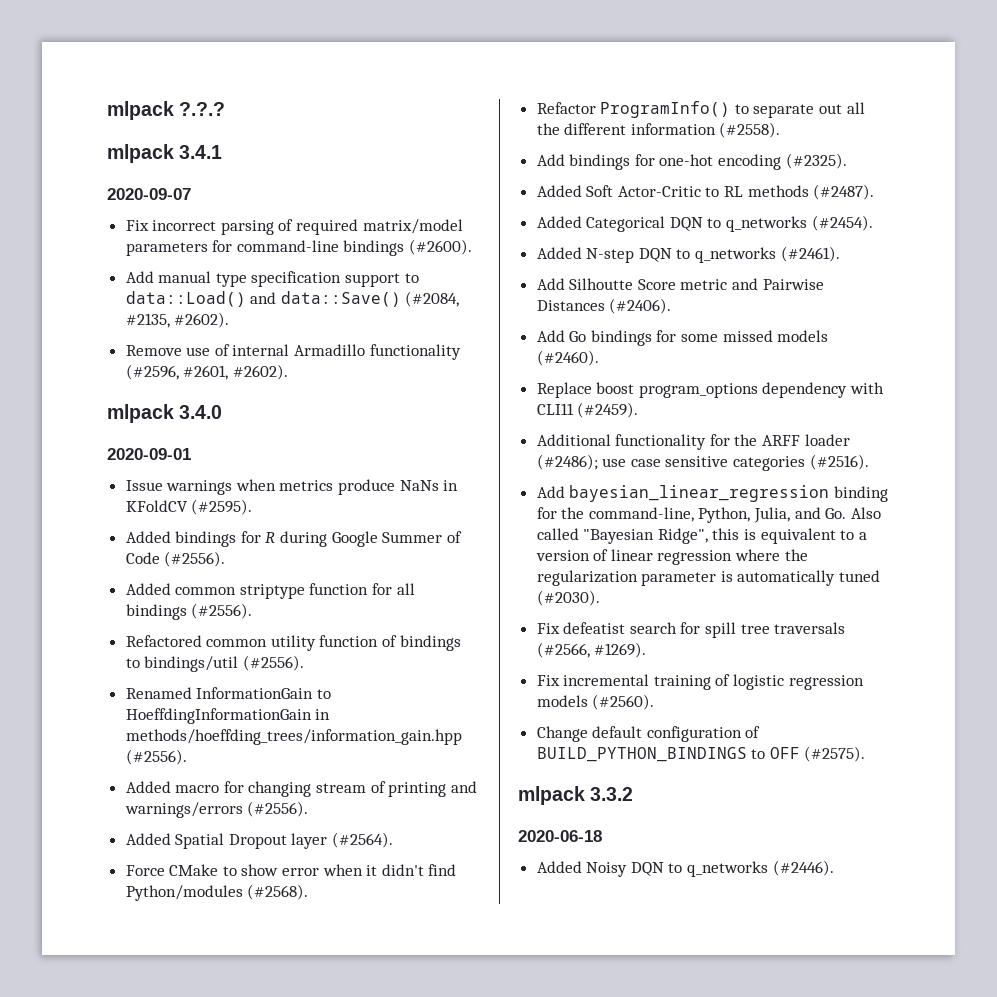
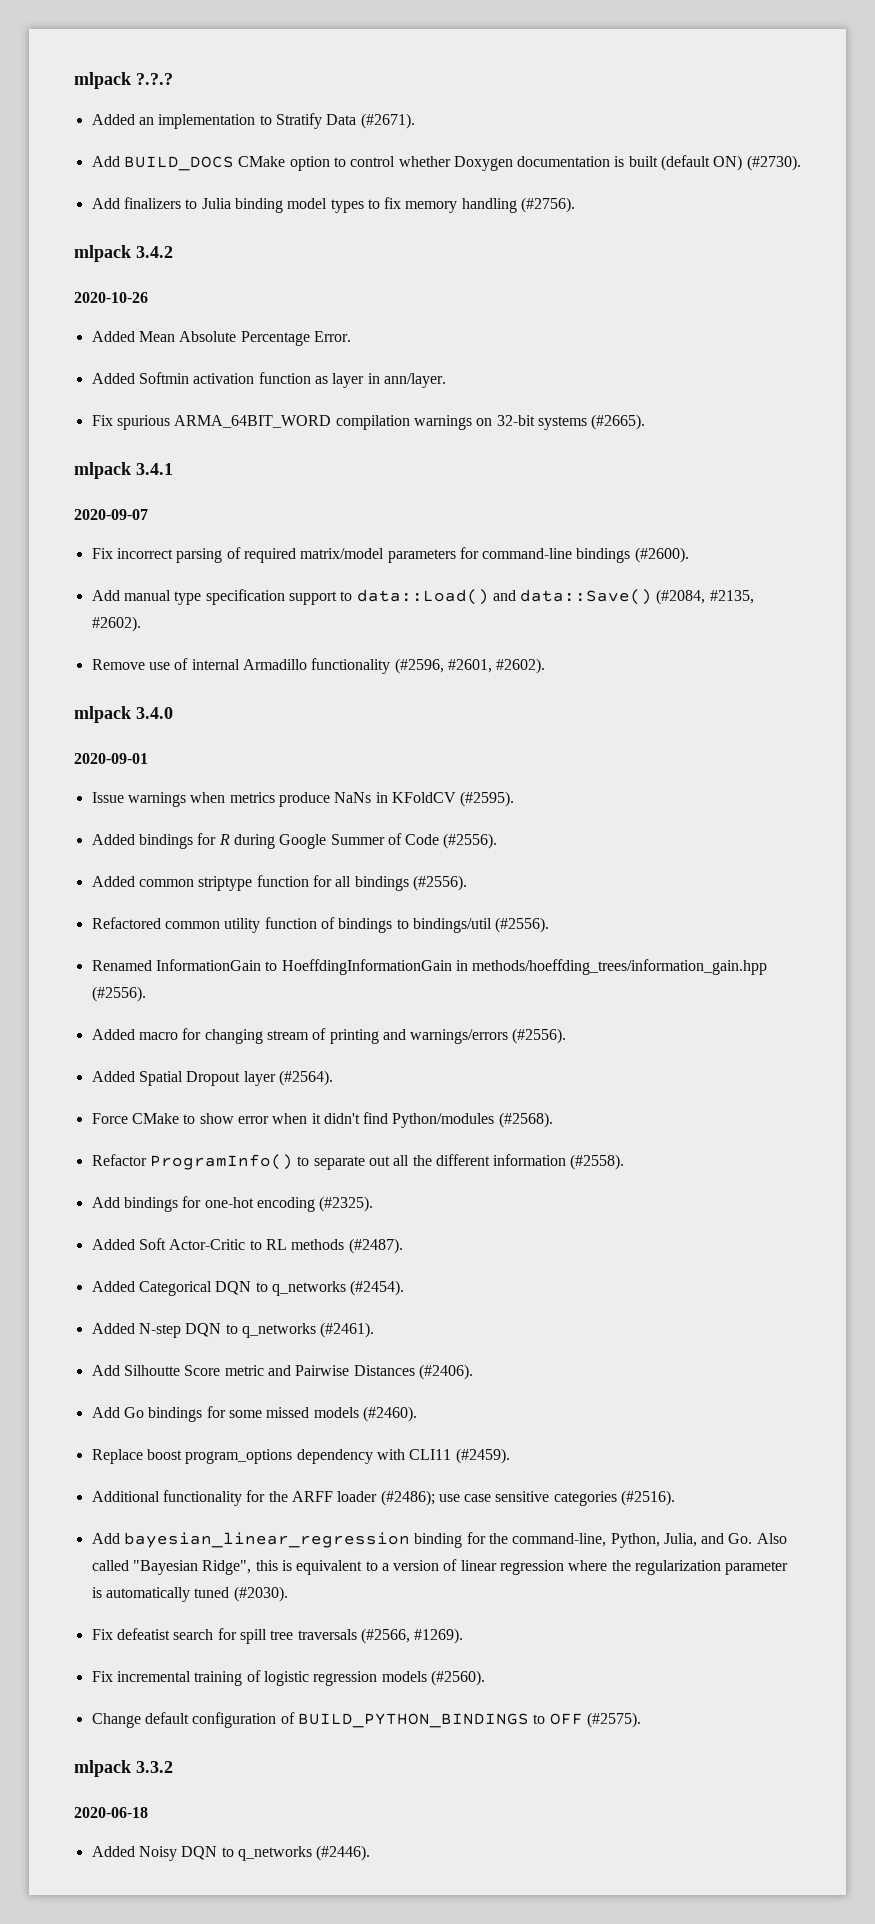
+ Added an implementation to Stratify Data (#2671).
+ Add BUILD_DOCS CMake option to control whether Doxygen documentation is built (default ON) (#2730).
+ Add finalizers to Julia binding model types to fix memory handling (#2756).
+ mlpack 3.4.2
+ 2020-10-26
+ Added Mean Absolute Percentage Error.
+ Added Softmin activation function as layer in ann/layer.
+ Fix spurious ARMA_64BIT_WORD compilation warnings on 32-bit systems (#2665).

